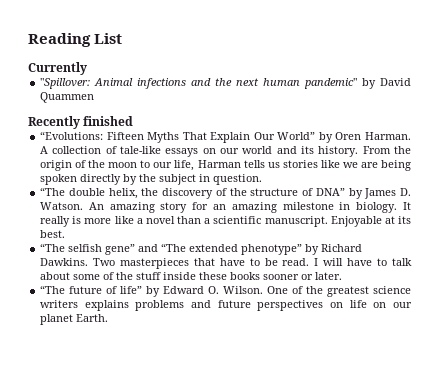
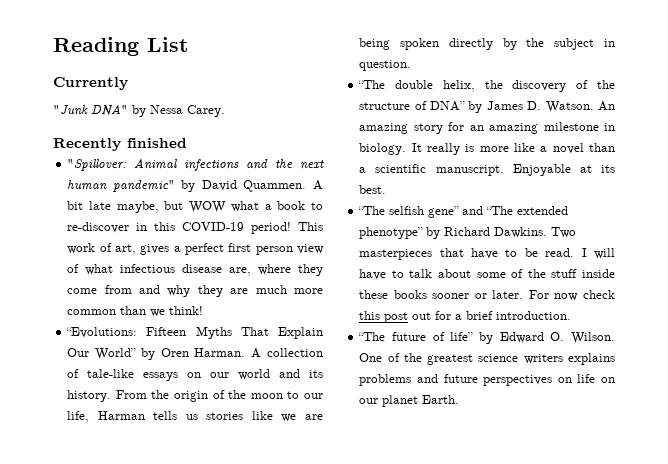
+ "Junk DNA" by Nessa Carey.
+ Recently finished
- "Spillover: Animal infections and the next human pandemic" by David Quammen
- Recently finished
+ "Spillover: Animal infections and the next human pandemic" by David Quammen. A bit late maybe, but WOW what a book to re-discover in this COVID-19 period! This work of art, gives a perfect first person view of what infectious disease are, where they come from and why they are much more common than we think!
+ For now check this post out for a brief introduction.

